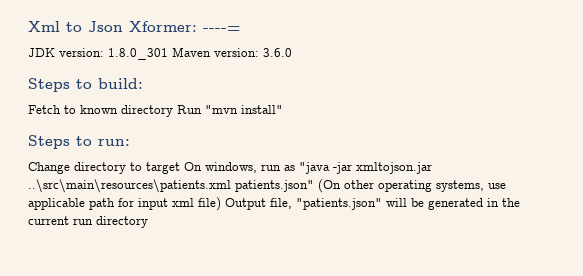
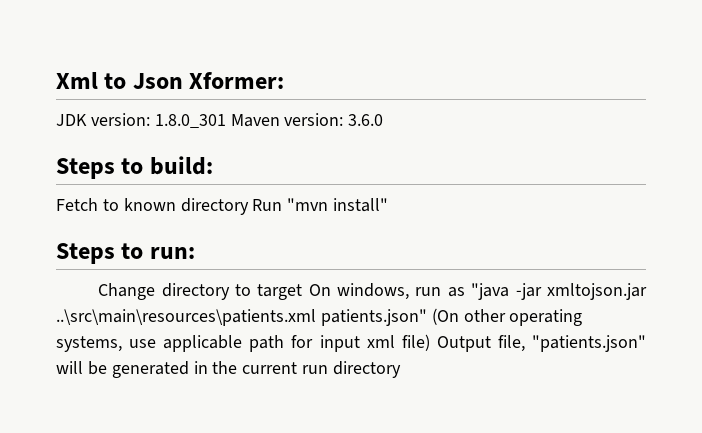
- Xml to Json Xformer: ----=
+ Xml to Json Xformer:

